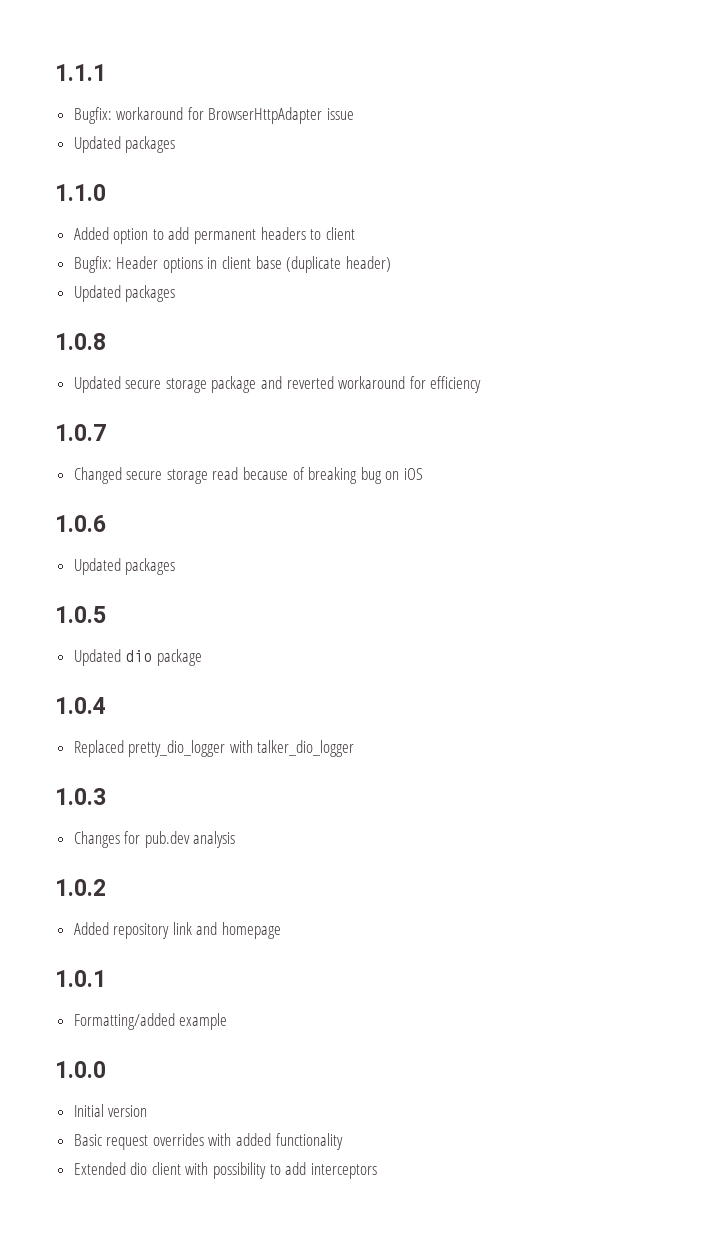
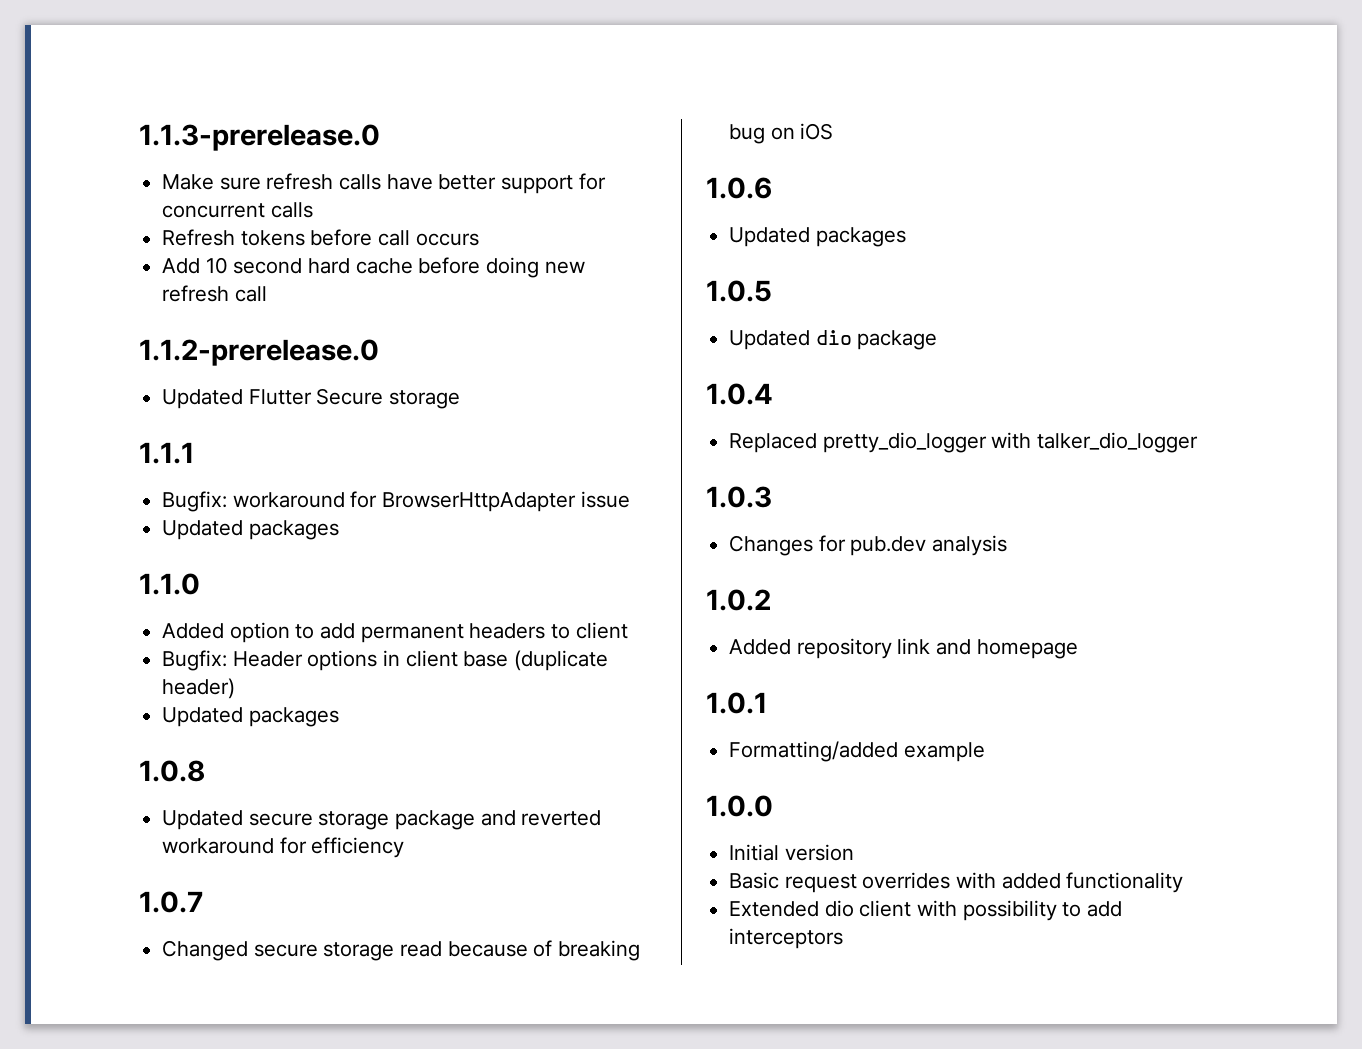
+ 1.1.3-prerelease.0
+ Make sure refresh calls have better support for concurrent calls
+ Refresh tokens before call occurs
+ Add 10 second hard cache before doing new refresh call
+ 1.1.2-prerelease.0
+ Updated Flutter Secure storage

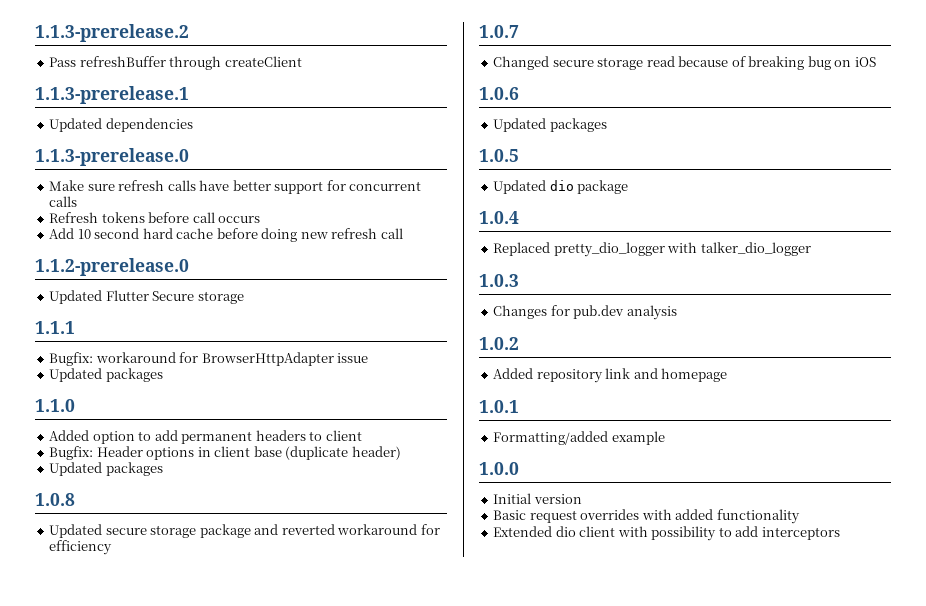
+ 1.1.3-prerelease.2
+ Pass refreshBuffer through createClient
+ 1.1.3-prerelease.1
+ Updated dependencies

